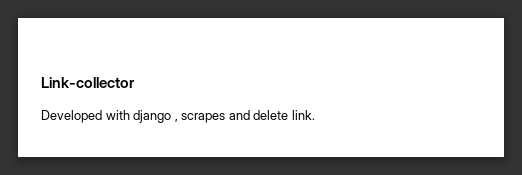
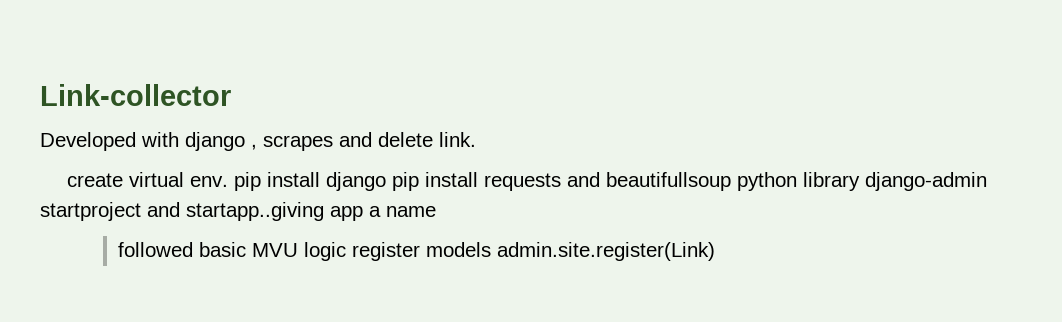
+ create virtual env. pip install django pip install requests and beautifullsoup python library django-admin startproject and startapp..giving app a name
+ followed basic MVU logic register models admin.site.register(Link)

